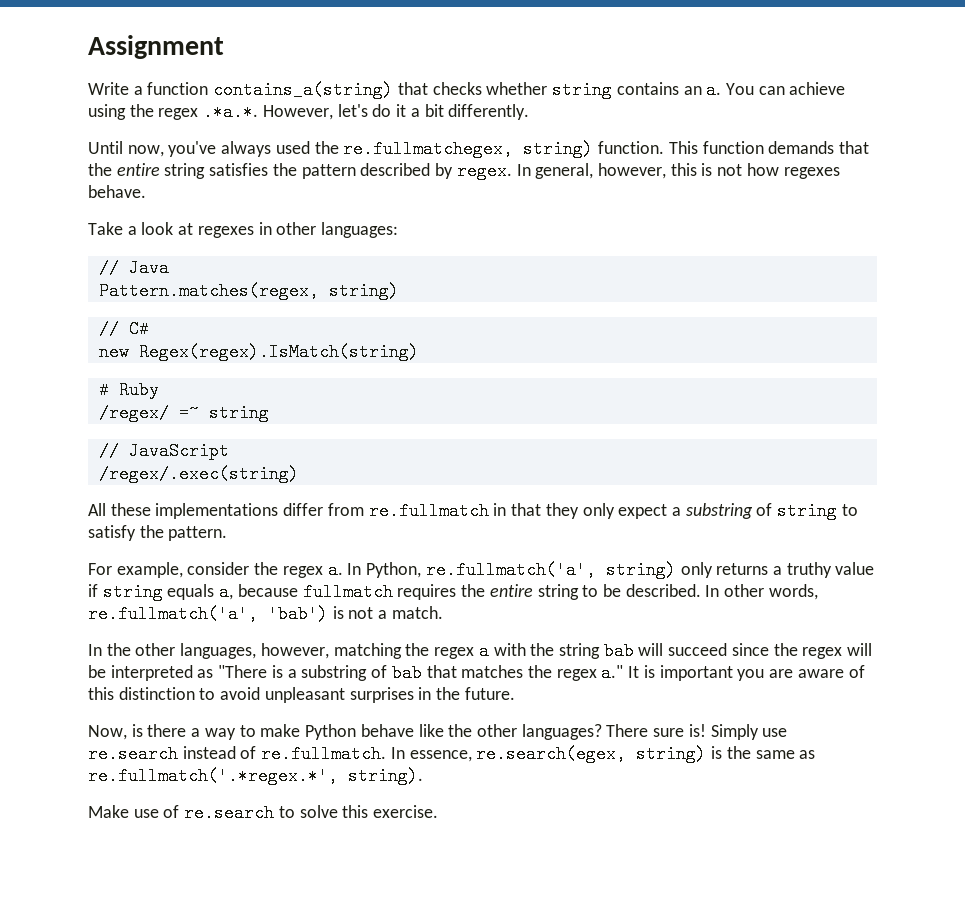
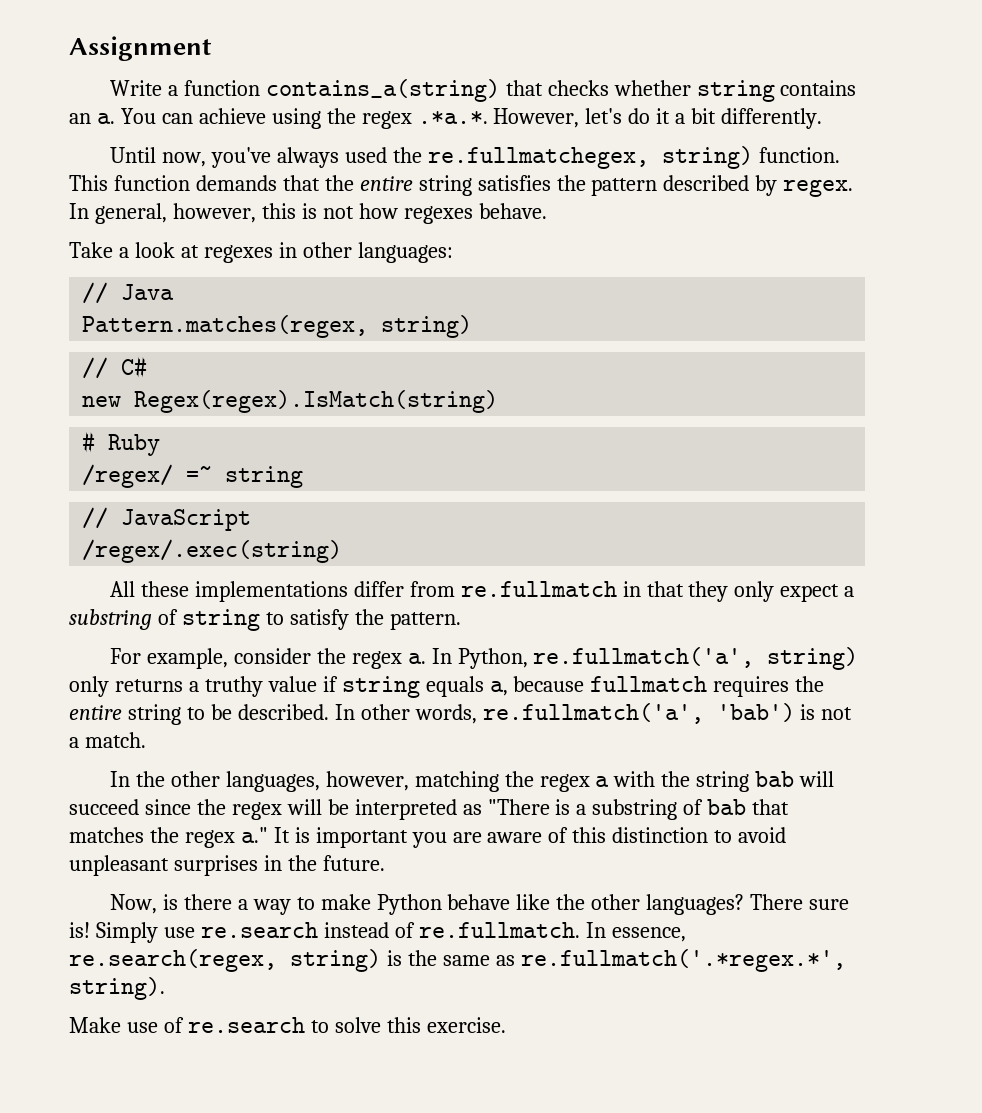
- Simply use re.search instead of re.fullmatch. In essence, re.search(egex, string) is the same as re.fullmatch('.*regex.*', string).
+ Simply use re.search instead of re.fullmatch. In essence, re.search(regex, string) is the same as re.fullmatch('.*regex.*', string).

